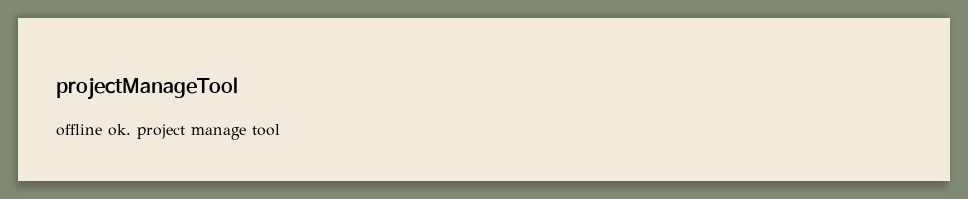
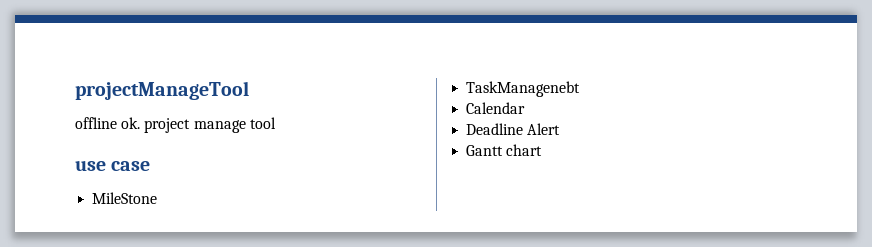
+ use case
+ MileStone
+ TaskManagenebt
+ Calendar
+ Deadline Alert
+ Gantt chart

